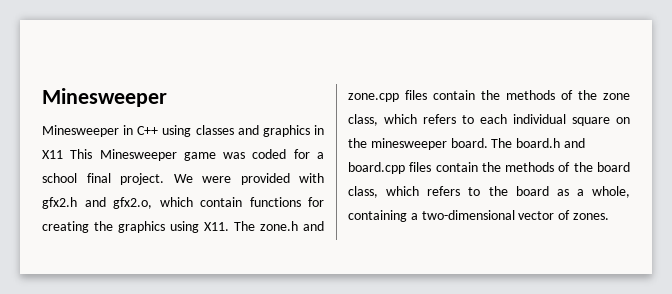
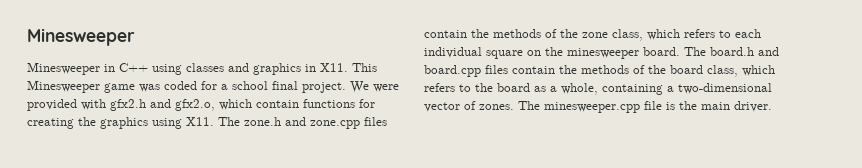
- Minesweeper in C++ using classes and graphics in X11 This Minesweeper game was coded for a school final project.
+ Minesweeper in C++ using classes and graphics in X11. This Minesweeper game was coded for a school final project.
+ The minesweeper.cpp file is the main driver.

